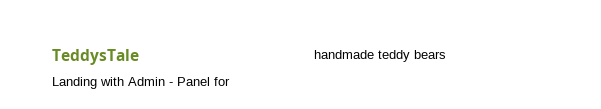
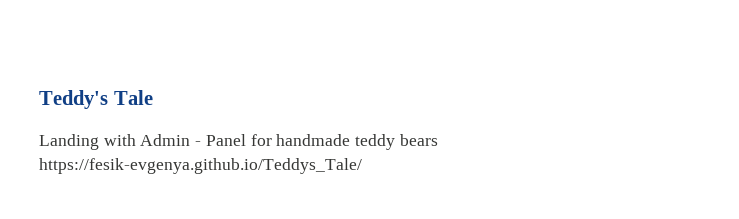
- TeddysTale
+ Teddy's Tale
- Landing with Admin - Panel for handmade teddy bears
+ Landing with Admin - Panel for handmade teddy bears https://fesik-evgenya.github.io/Teddys_Tale/

